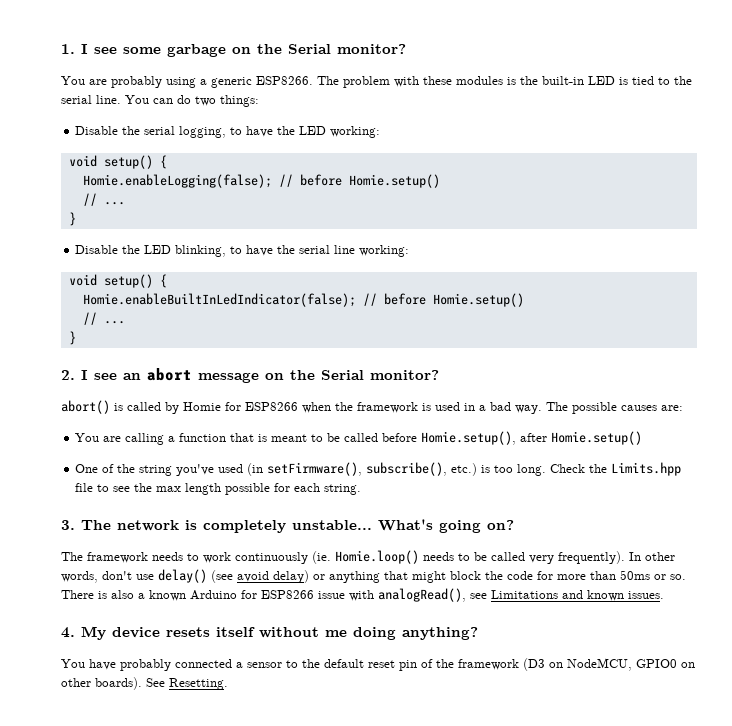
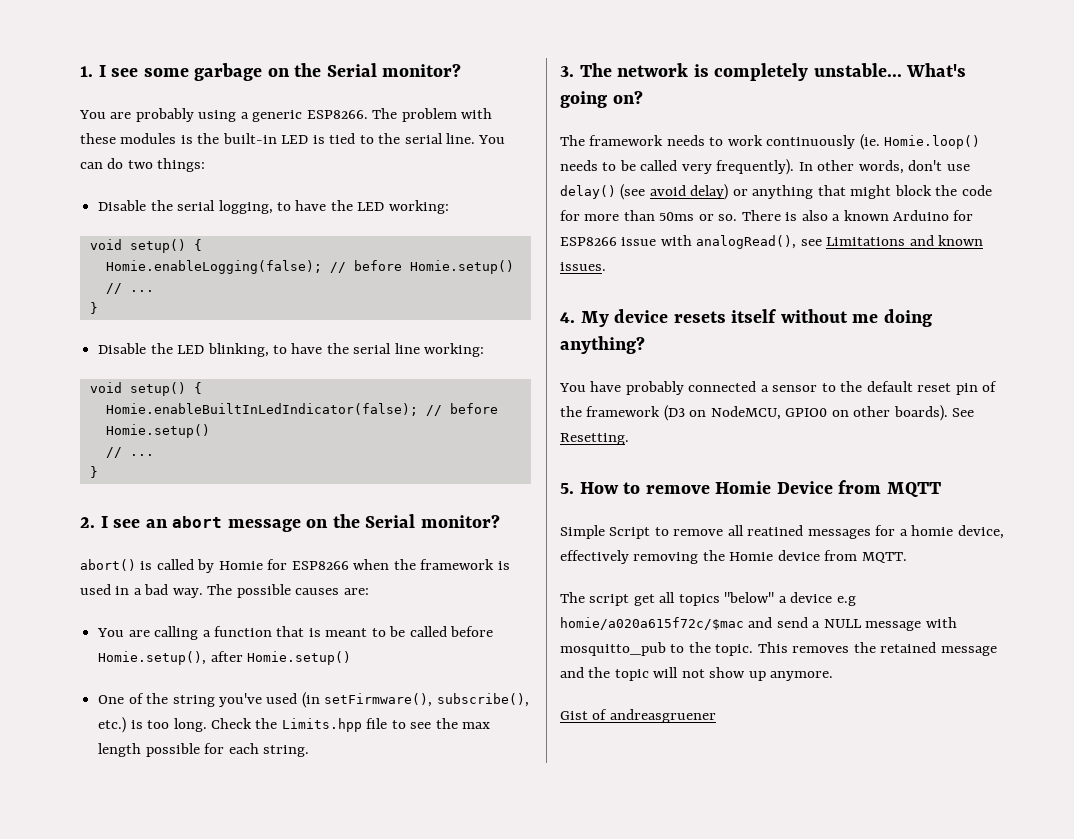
+ 5. How to remove Homie Device from MQTT
+ Simple Script to remove all reatined messages for a homie device, effectively removing the Homie device from MQTT.
+ The script get all topics "below" a device e.g homie/a020a615f72c/$mac and send a NULL message with mosquitto_pub to the topic. This removes the retained message and the topic will not show up anymore.
+ Gist of andreasgruener

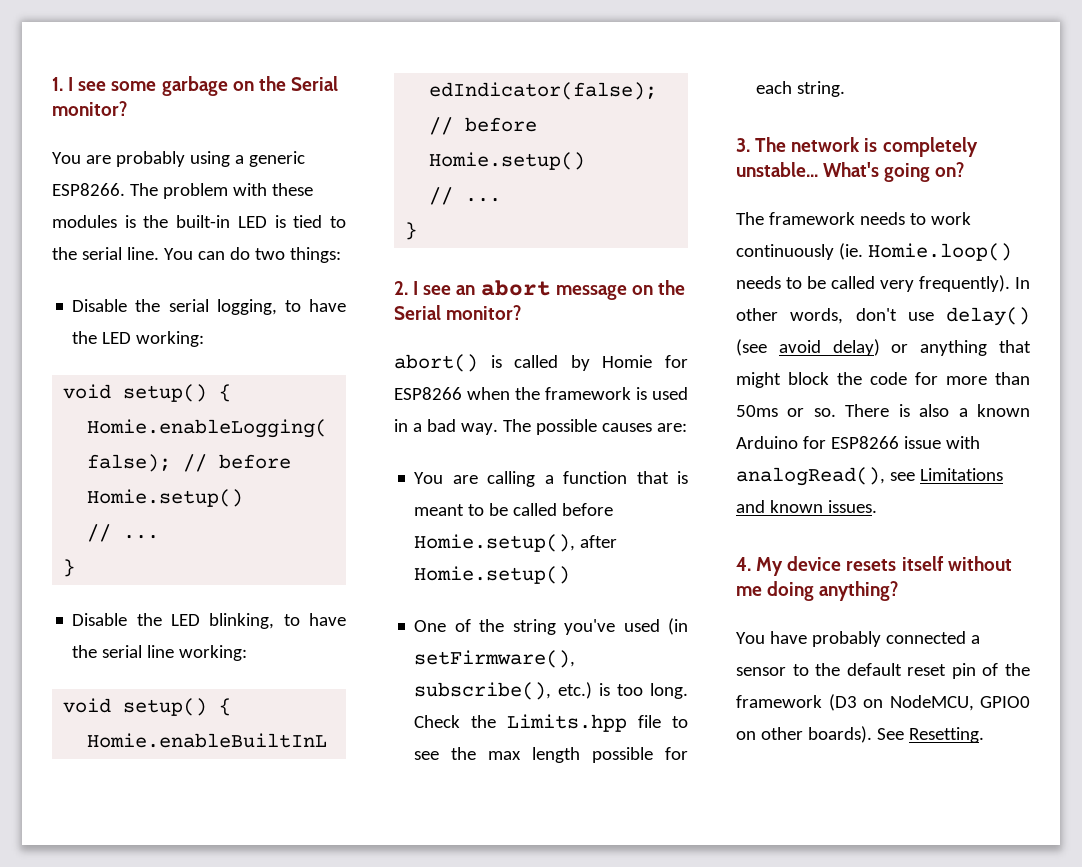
- 5. How to remove Homie Device from MQTT
- Simple Script to remove all reatined messages for a homie device, effectively removing the Homie device from MQTT.
- The script get all topics "below" a device e.g homie/a020a615f72c/$mac and send a NULL message with mosquitto_pub to the topic. This removes the retained message and the topic will not show up anymore.
- Gist of andreasgruener

